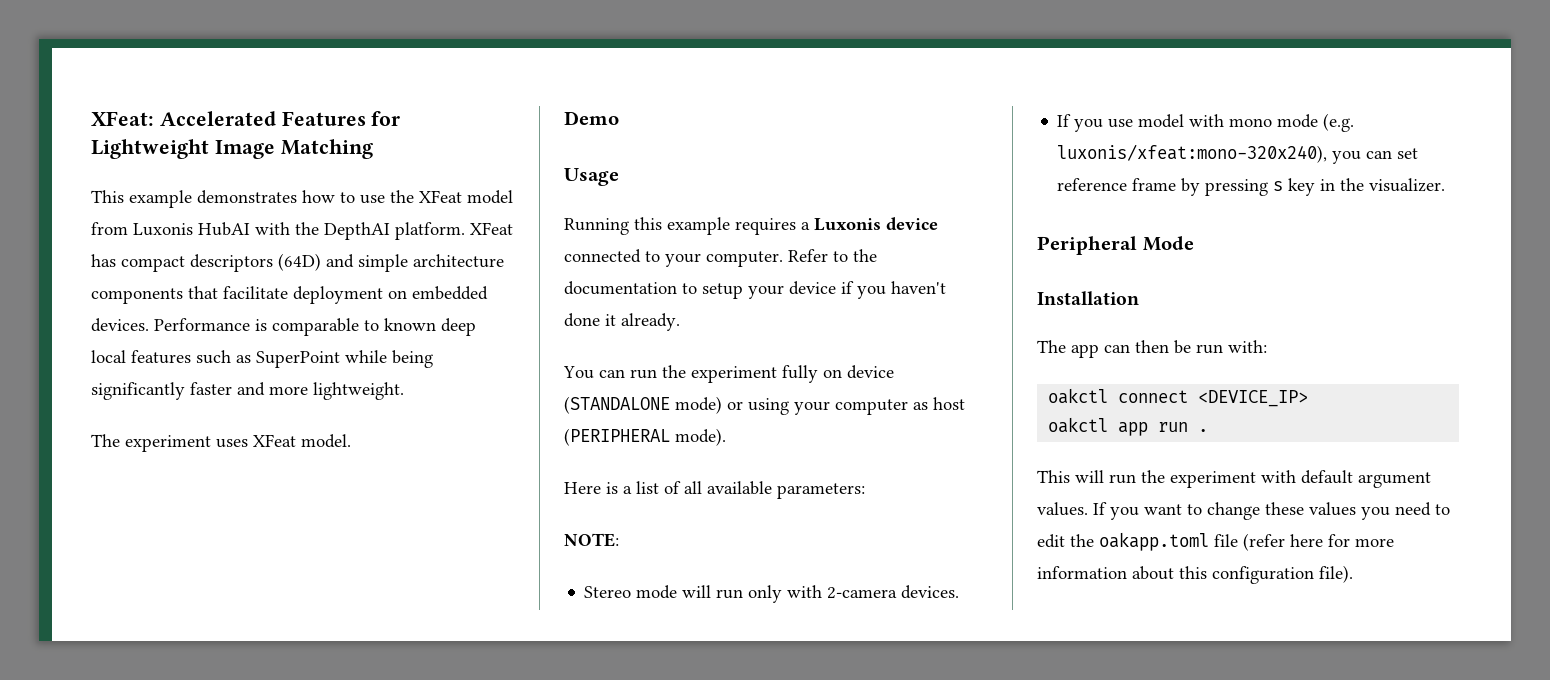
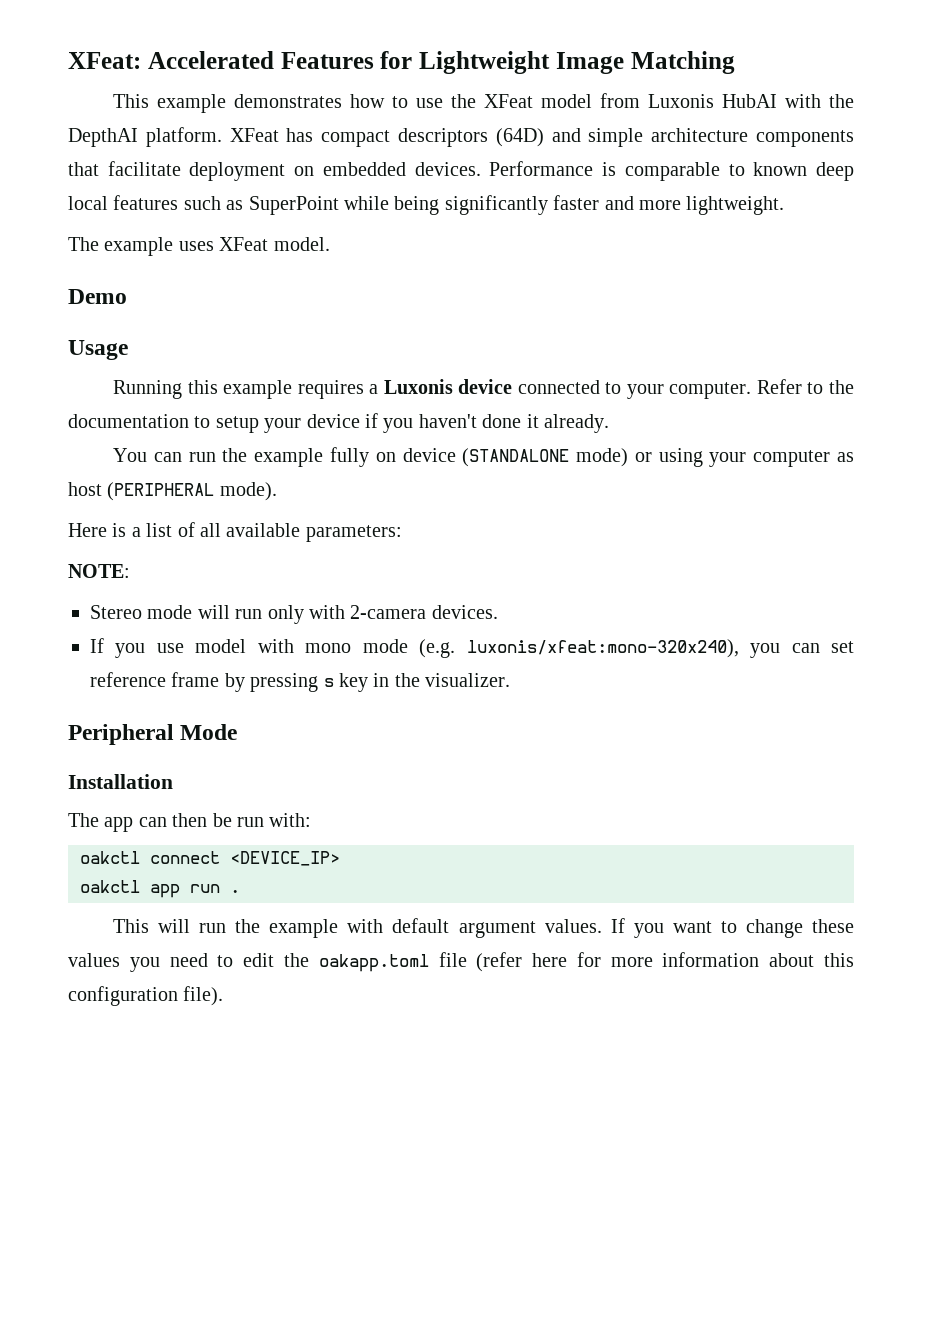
- The experiment uses XFeat model.
+ The example uses XFeat model.
- You can run the experiment fully on device (STANDALONE mode) or using your computer as host (PERIPHERAL mode).
+ You can run the example fully on device (STANDALONE mode) or using your computer as host (PERIPHERAL mode).
- This will run the experiment with default argument values.
+ This will run the example with default argument values.

